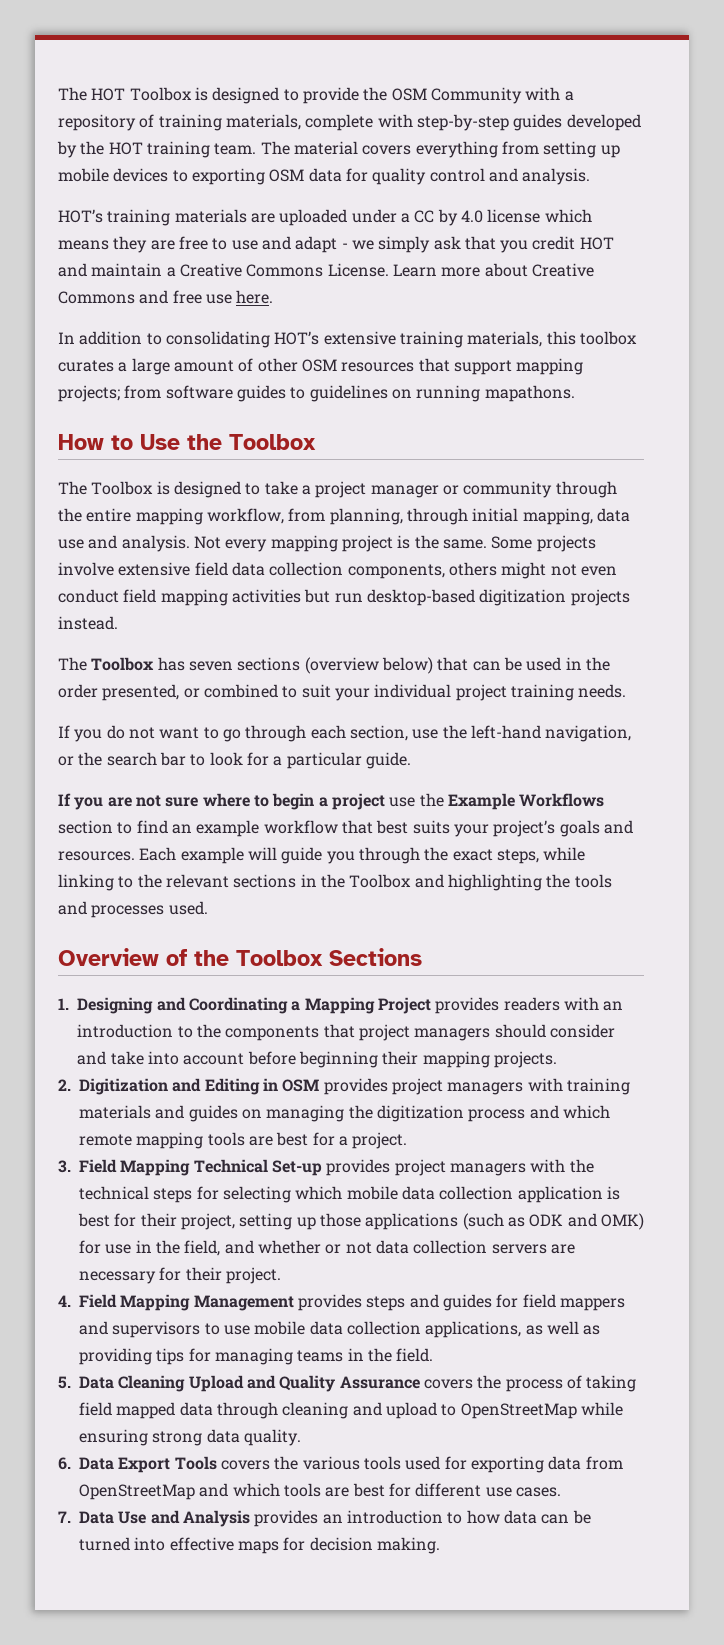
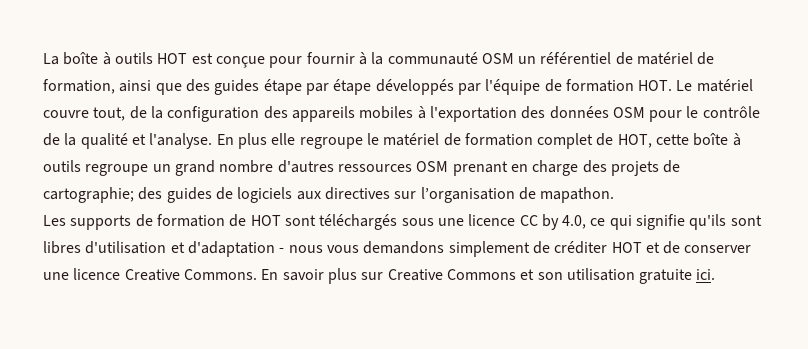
- The HOT Toolbox is designed to provide the OSM Community with a repository of training materials, complete with step-by-step guides developed by the HOT training team. The material covers everything from setting up mobile devices to exporting OSM data for quality control and analysis.
- HOT’s training materials are uploaded under a CC by 4.0 license which means they are free to use and adapt - we simply ask that you credit HOT and maintain a Creative Commons License. Learn more about Creative Commons and free use here.
- In addition to consolidating HOT’s extensive training materials, this toolbox curates a large amount of other OSM resources that support mapping projects; from software guides to guidelines on running mapathons.
- How to Use the Toolbox
- The Toolbox is designed to take a project manager or community through the entire mapping workflow, from planning, through initial mapping, data use and analysis. Not every mapping project is the same. Some projects involve extensive field data collection components, others might not even conduct field mapping activities but run desktop-based digitization projects instead.
- The Toolbox has seven sections (overview below) that can be used in the order presented, or combined to suit your individual project training needs.
- If you do not want to go through each section, use the left-hand navigation, or the search bar to look for a particular guide.
- If you are not sure where to begin a project use the Example Workflows section to find an example workflow that best suits your project’s goals and resources. Each example will guide you through the exact steps, while linking to the relevant sections in the Toolbox and highlighting the tools and processes used.
- Overview of the Toolbox Sections
- 1. Designing and Coordinating a Mapping Project provides readers with an introduction to the components that project managers should consider and take into account before beginning their mapping projects.
- 2. Digitization and Editing in OSM provides project managers with training materials and guides on managing the digitization process and which remote mapping tools are best for a project.
- 3. Field Mapping Technical Set-up provides project managers with the technical steps for selecting which mobile data collection application is best for their project, setting up those applications (such as ODK and OMK) for use in the field, and whether or not data collection servers are necessary for their project.
- 4. Field Mapping Management provides steps and guides for field mappers and supervisors to use mobile data collection applications, as well as providing tips for managing teams in the field.
- 5. Data Cleaning Upload and Quality Assurance covers the process of taking field mapped data through cleaning and upload to OpenStreetMap while ensuring strong data quality.
- 6. Data Export Tools covers the various tools used for exporting data from OpenStreetMap and which tools are best for different use cases.
- 7. Data Use and Analysis provides an introduction to how data can be turned into effective maps for decision making.
+ La boîte à outils HOT est conçue pour fournir à la communauté OSM un référentiel de matériel de formation, ainsi que des guides étape par étape développés par l'équipe de formation HOT. Le matériel couvre tout, de la configuration des appareils mobiles à l'exportation des données OSM pour le contrôle de la qualité et l'analyse. En plus elle regroupe le matériel de formation complet de HOT, cette boîte à outils regroupe un grand nombre d'autres ressources OSM prenant en charge des projets de cartographie; des guides de logiciels aux directives sur l’organisation de mapathon.
+ Les supports de formation de HOT sont téléchargés sous une licence CC by 4.0, ce qui signifie qu'ils sont libres d'utilisation et d'adaptation - nous vous demandons simplement de créditer HOT et de conserver une licence Creative Commons. En savoir plus sur Creative Commons et son utilisation gratuite ici.

